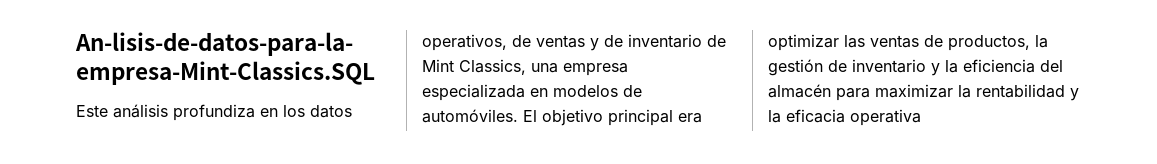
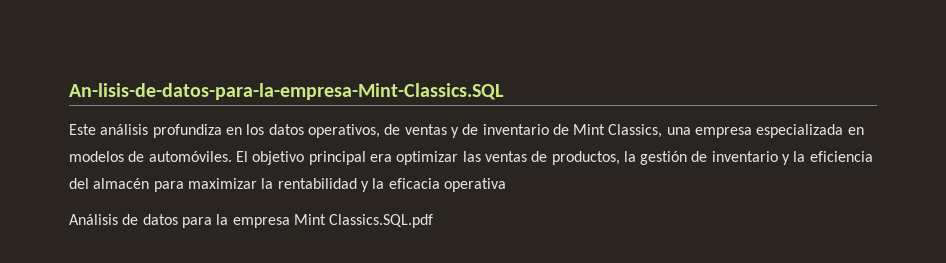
+ Análisis de datos para la empresa Mint Classics.SQL.pdf

